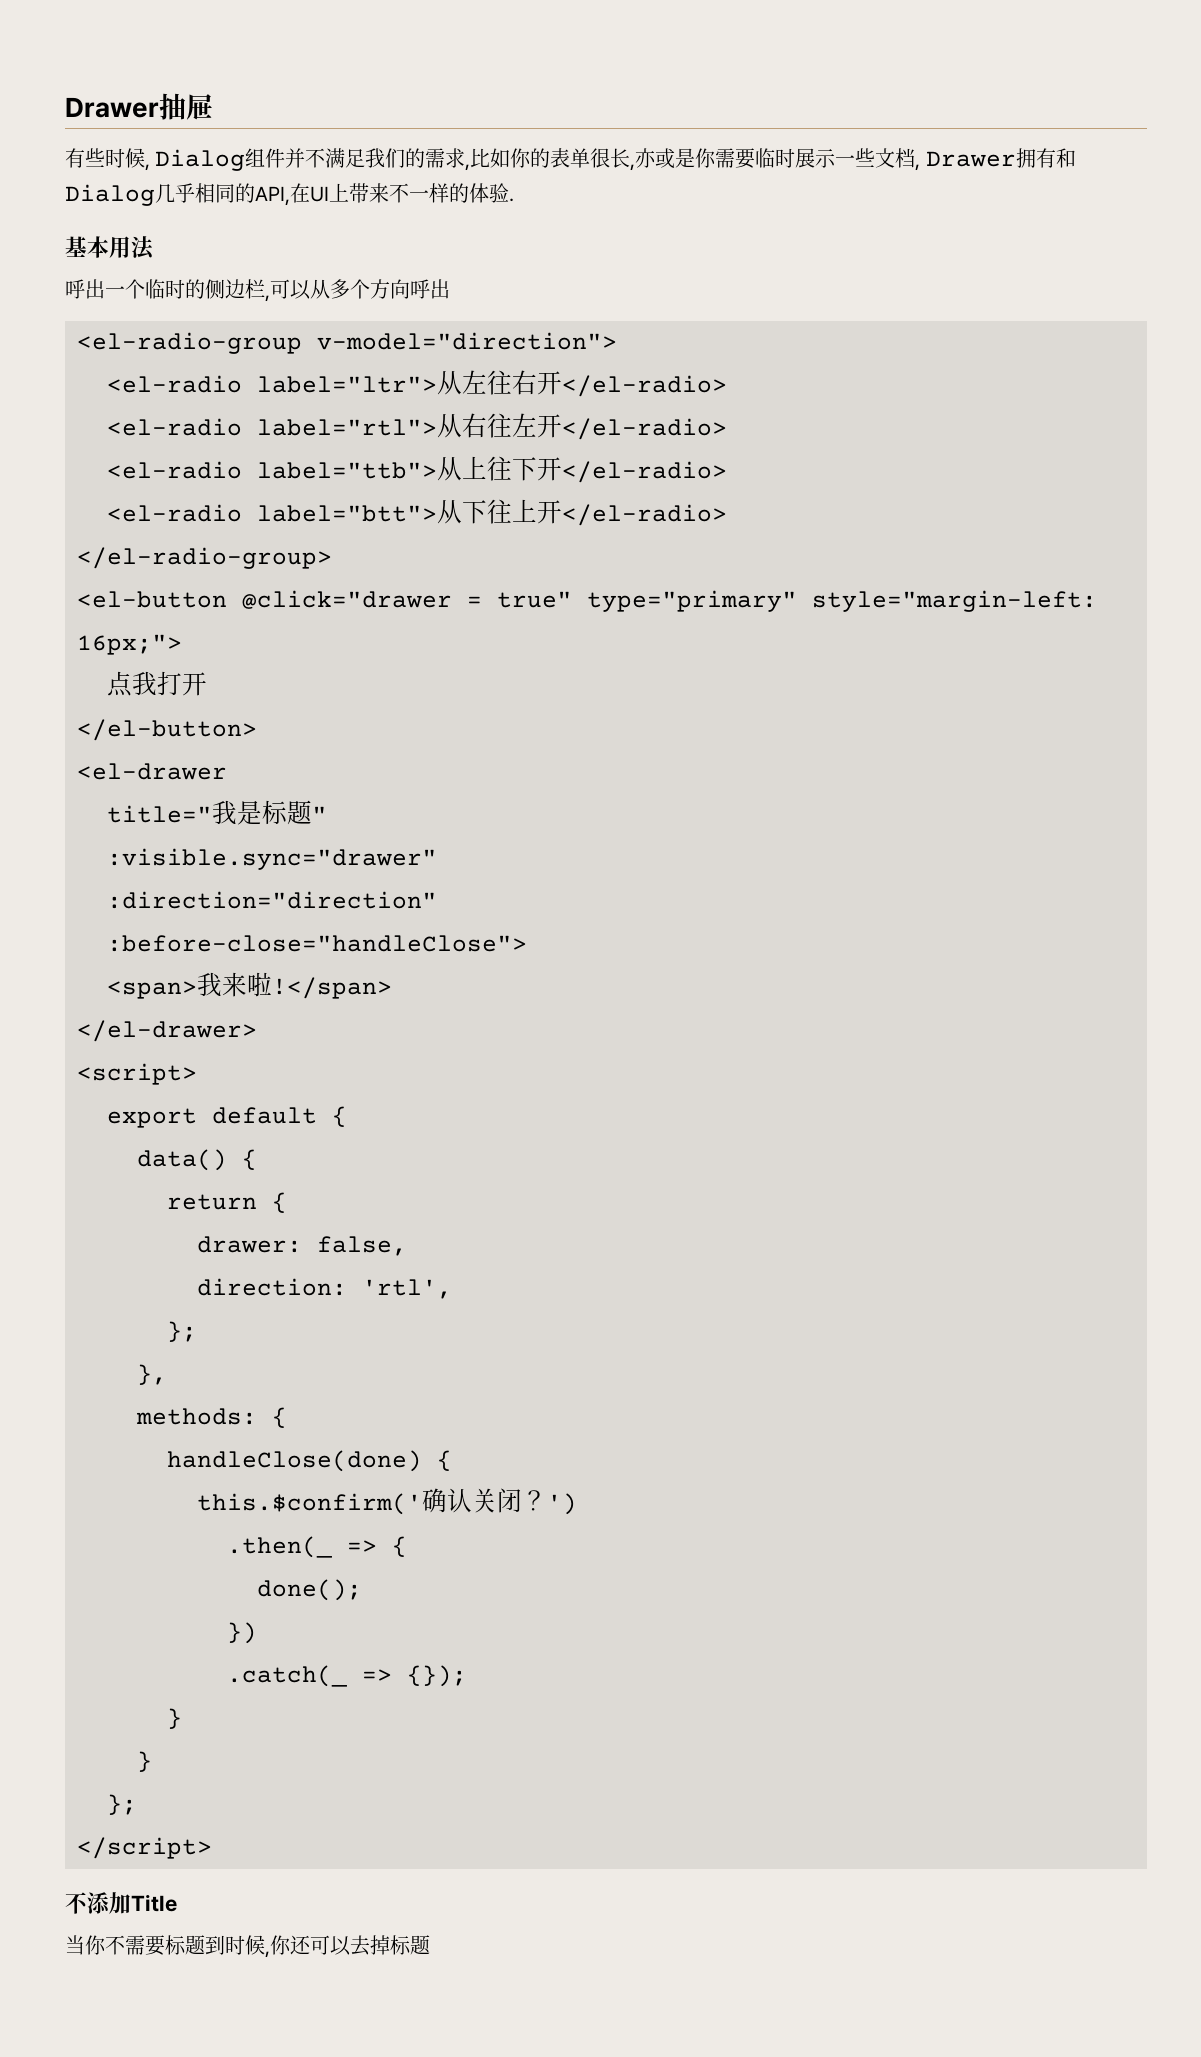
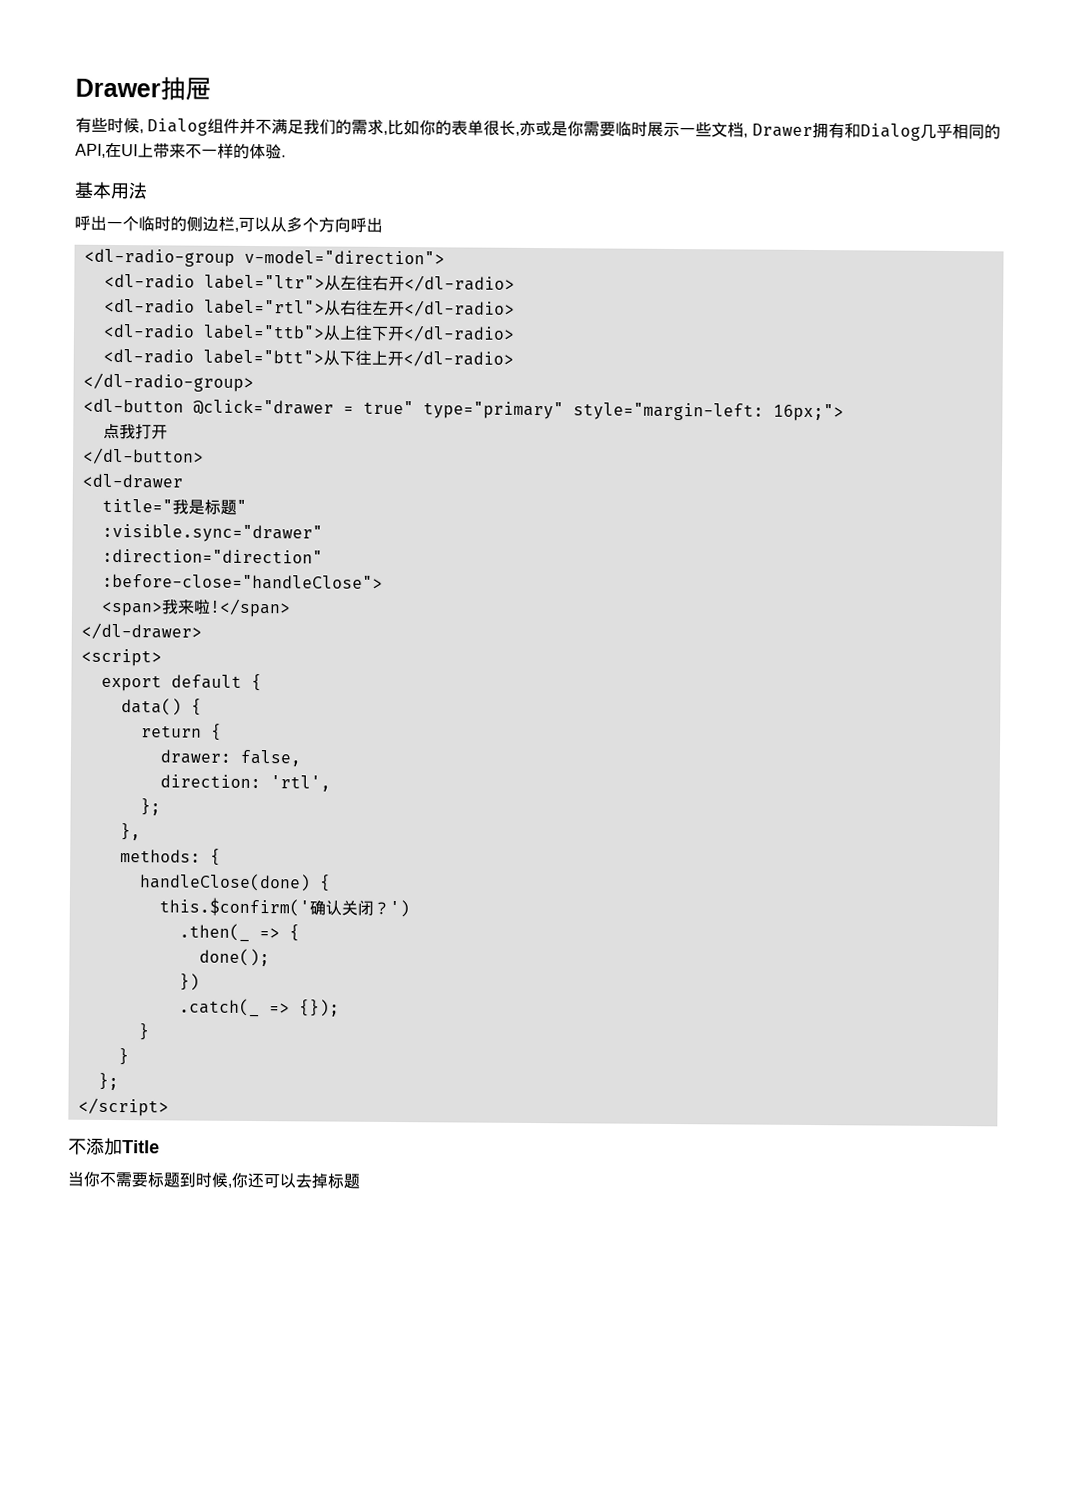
- <el-radio-group v-model="direction">
+ <dl-radio-group v-model="direction">
- <el-radio label="ltr">从左往右开</el-radio>
- <el-radio label="rtl">从右往左开</el-radio>
- <el-radio label="ttb">从上往下开</el-radio>
- <el-radio label="btt">从下往上开</el-radio>
- </el-radio-group>
- <el-button @click="drawer = true" type="primary" style="margin-left: 16px;">
+ <dl-radio label="ltr">从左往右开</dl-radio>
+ <dl-radio label="rtl">从右往左开</dl-radio>
+ <dl-radio label="ttb">从上往下开</dl-radio>
+ <dl-radio label="btt">从下往上开</dl-radio>
+ </dl-radio-group>
+ <dl-button @click="drawer = true" type="primary" style="margin-left: 16px;">
- </el-button>
- <el-drawer
+ </dl-button>
+ <dl-drawer
- </el-drawer>
+ </dl-drawer>

